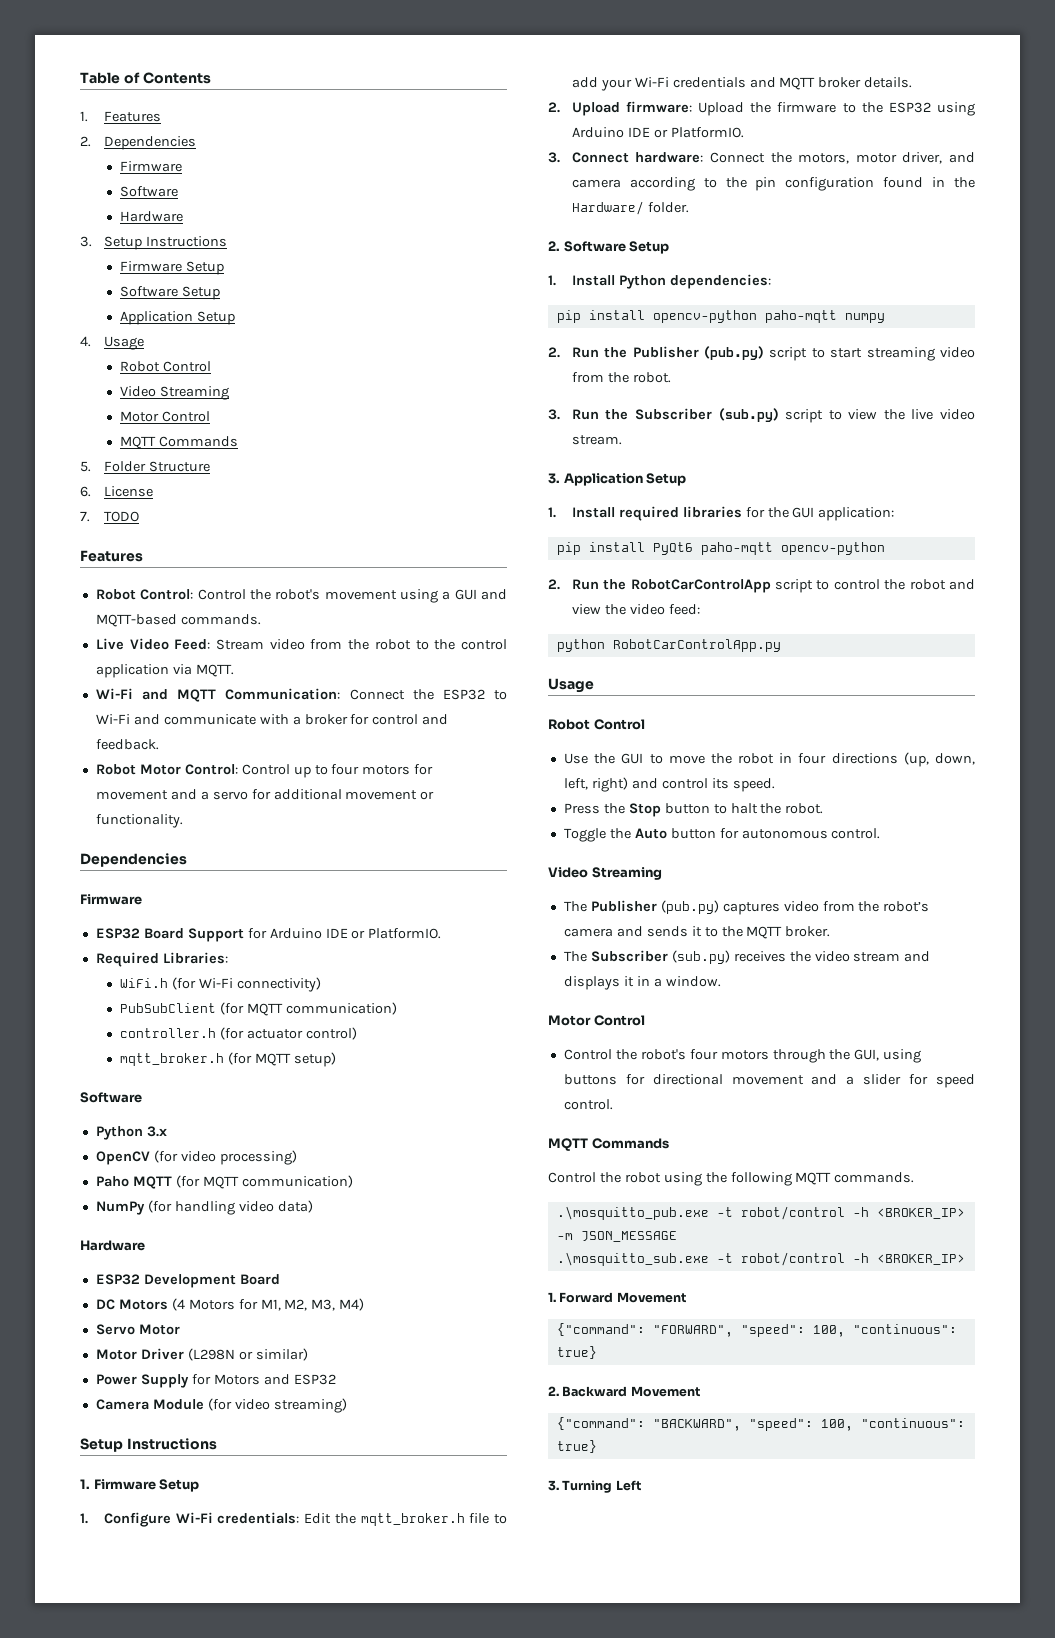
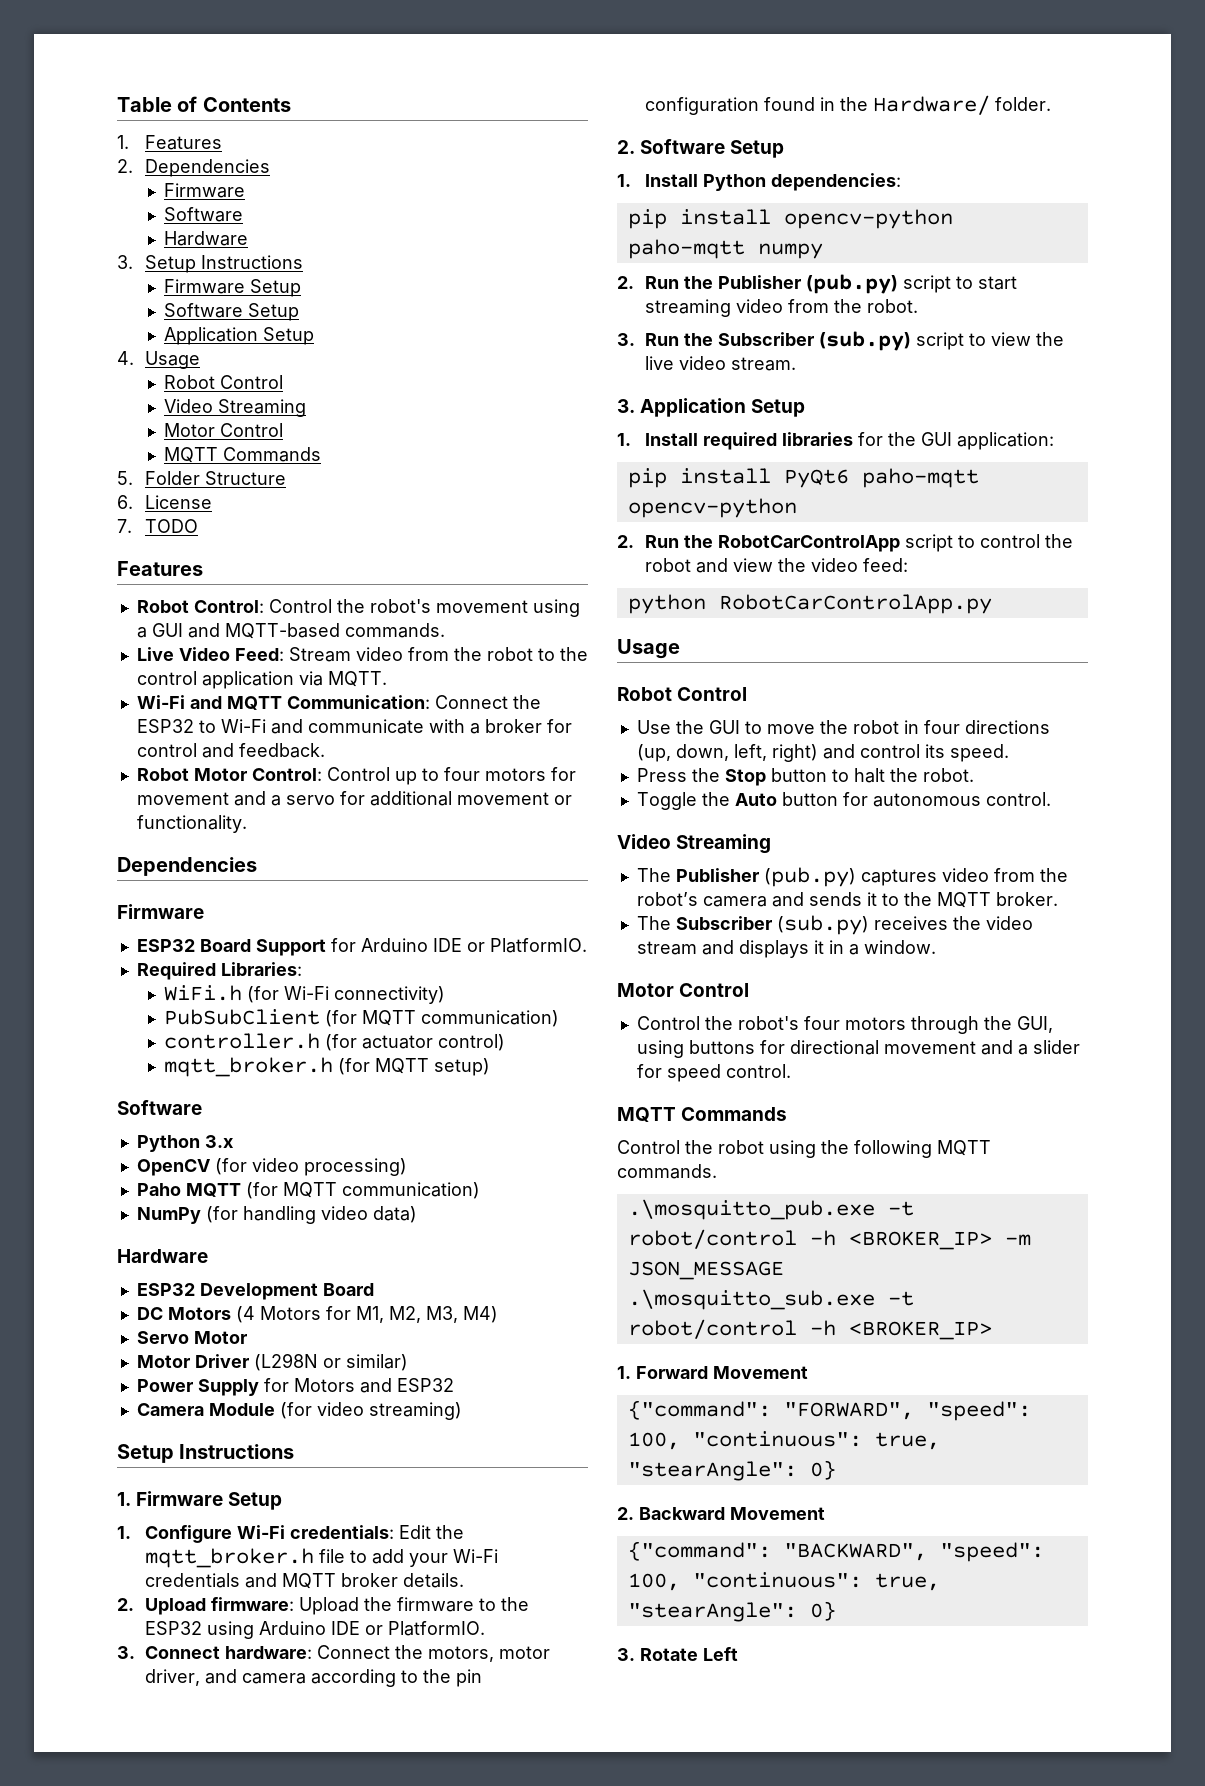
- {"command": "FORWARD", "speed": 100, "continuous": true}
+ {"command": "FORWARD", "speed": 100, "continuous": true, "stearAngle": 0}
- {"command": "BACKWARD", "speed": 100, "continuous": true}
- 3. Turning Left
+ {"command": "BACKWARD", "speed": 100, "continuous": true, "stearAngle": 0}
+ 3. Rotate Left

